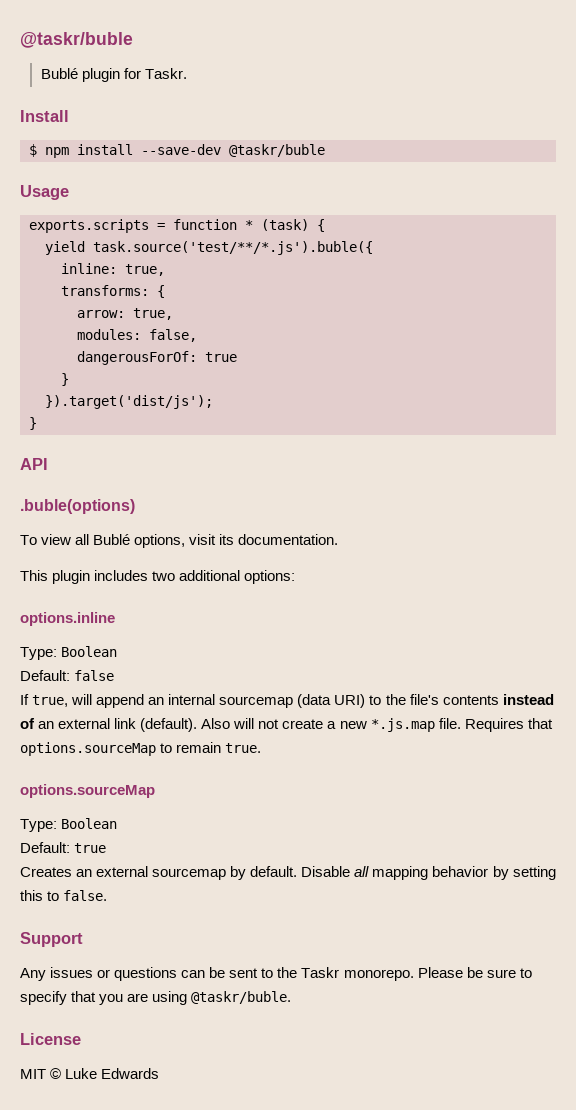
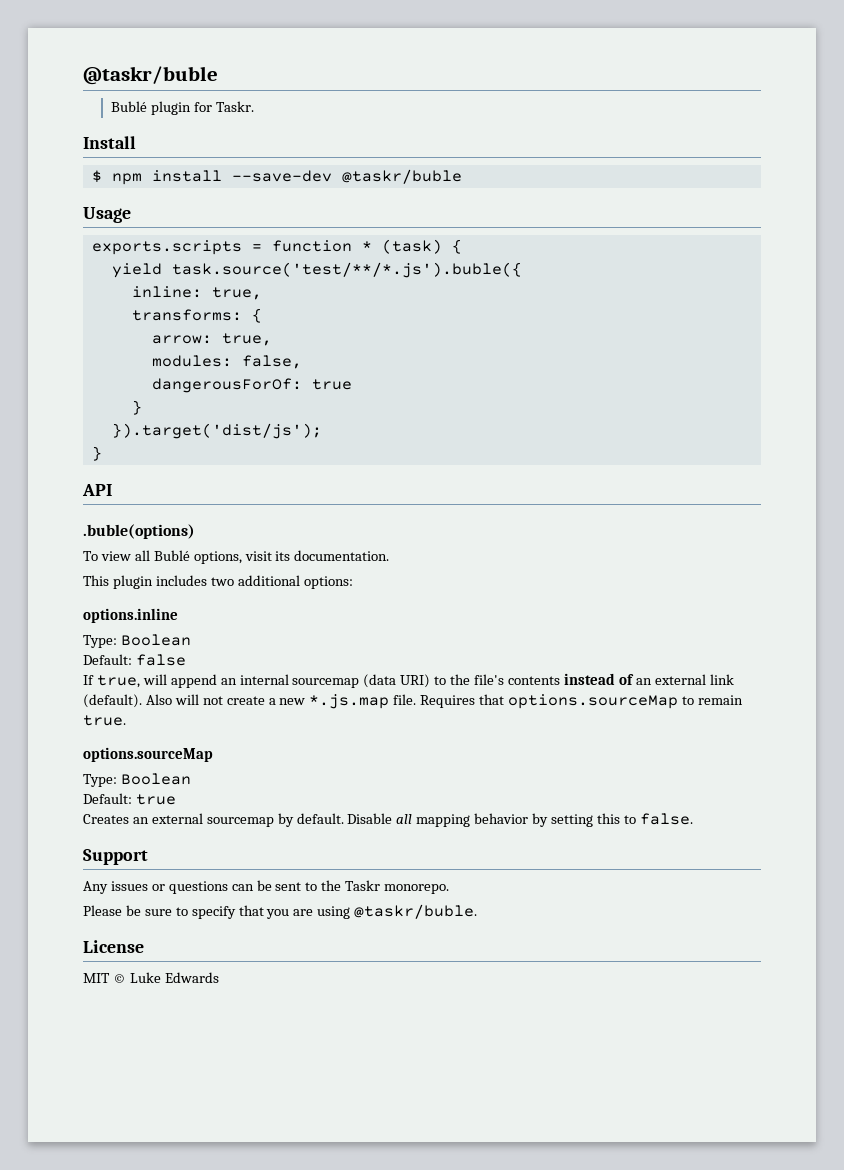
- Any issues or questions can be sent to the Taskr monorepo. Please be sure to specify that you are using @taskr/buble.
+ Any issues or questions can be sent to the Taskr monorepo.
+ Please be sure to specify that you are using @taskr/buble.

